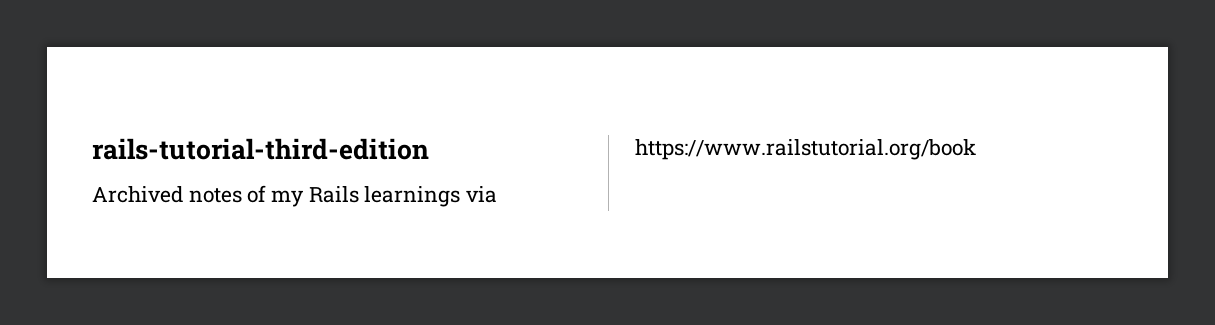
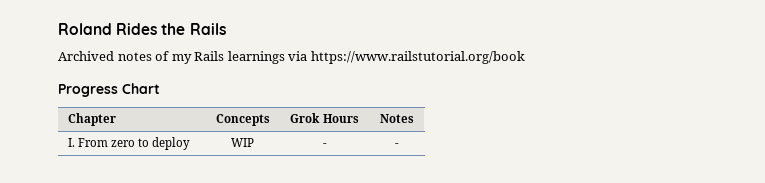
- rails-tutorial-third-edition
+ Roland Rides the Rails
+ Progress Chart
+ Chapter | Concepts | Grok Hours | Notes
+ I. From zero to deploy | WIP | - | -

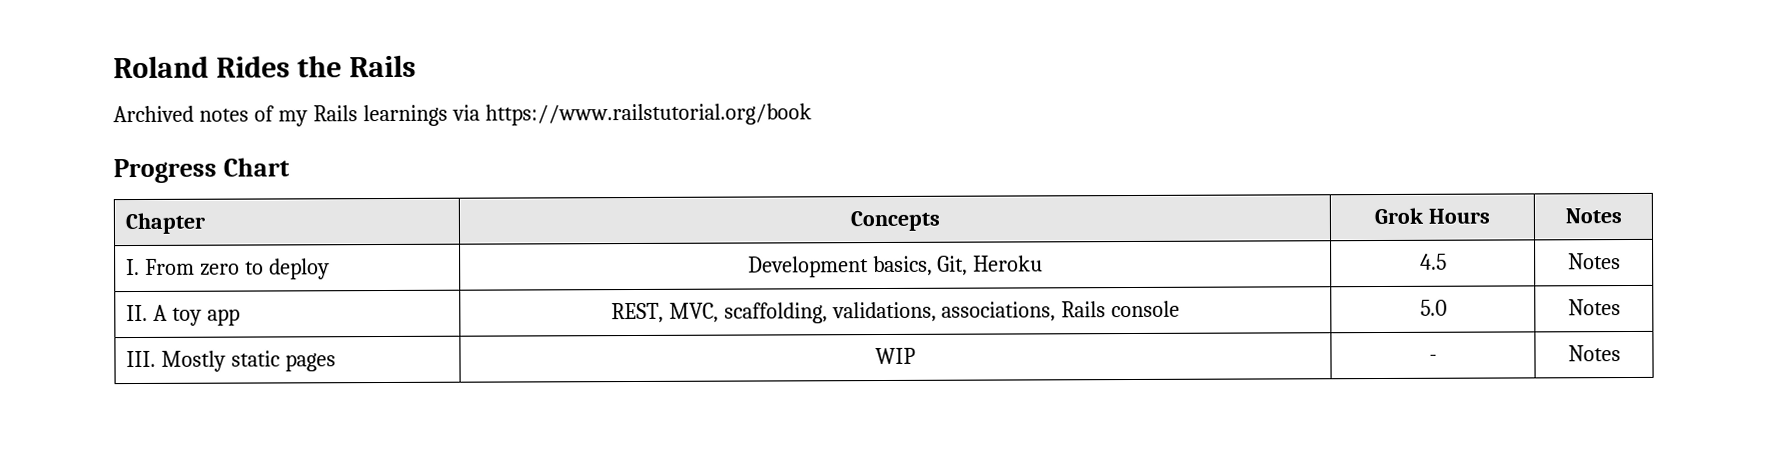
- I. From zero to deploy | WIP | - | -
+ I. From zero to deploy | Development basics, Git, Heroku | 4.5 | Notes
+ II. A toy app | REST, MVC, scaffolding, validations, associations, Rails console | 5.0 | Notes
+ III. Mostly static pages | WIP | - | Notes

